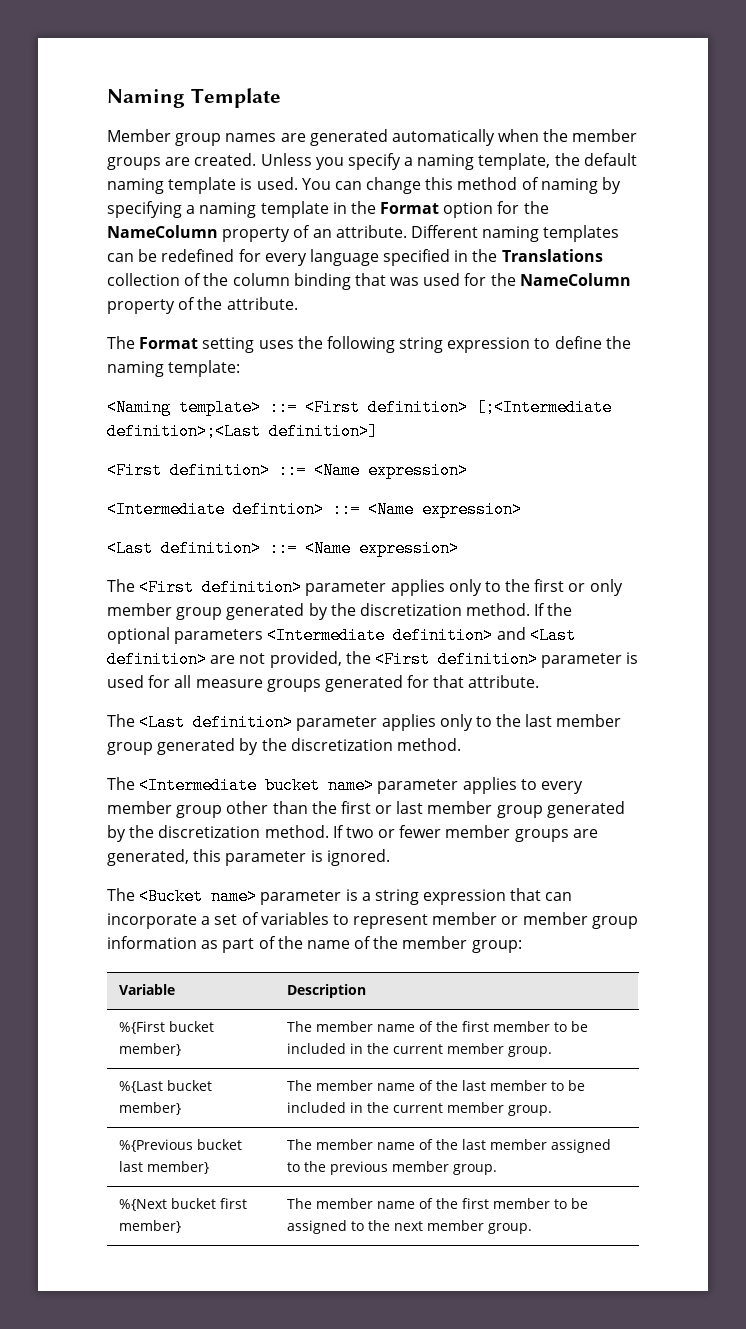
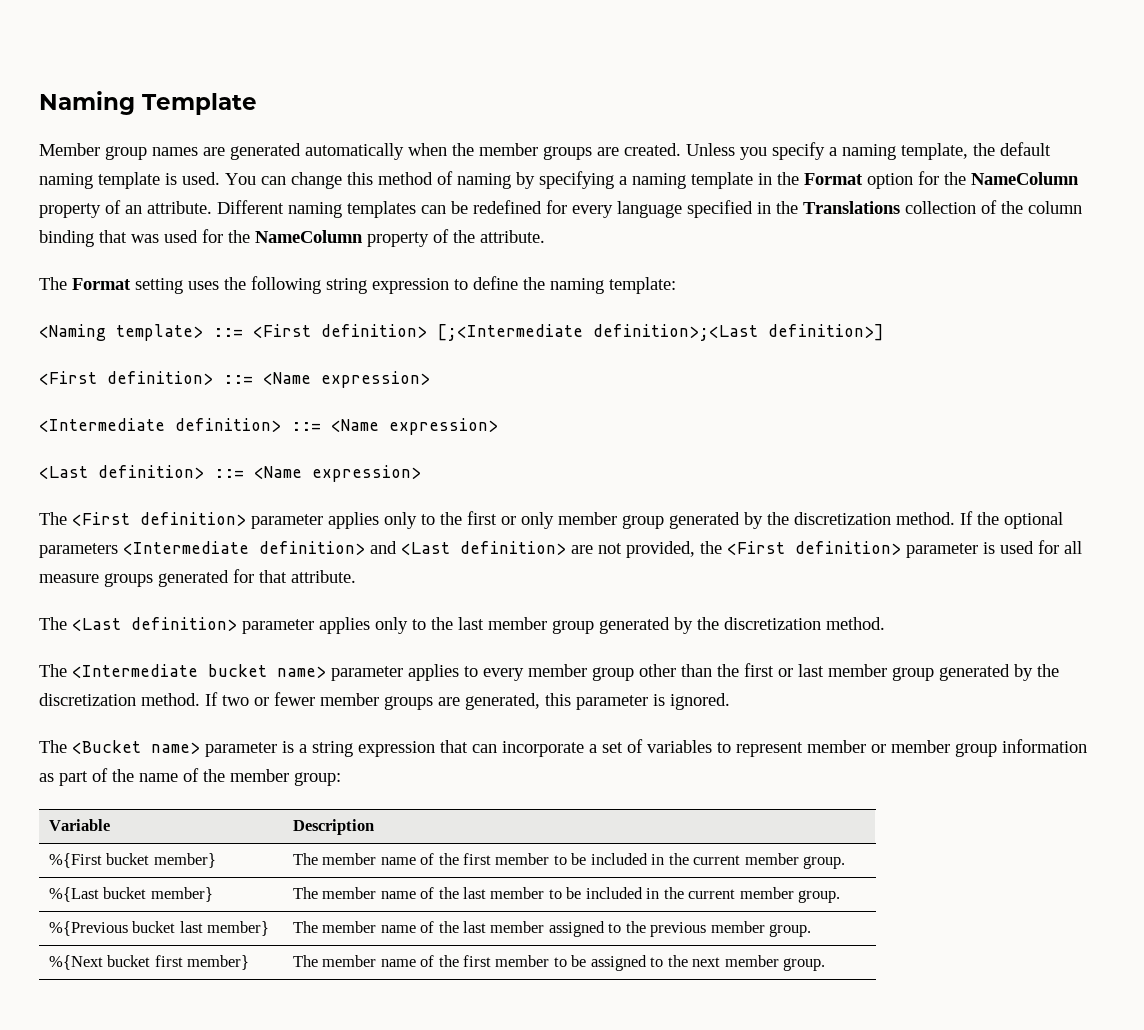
- <Intermediate defintion> ::= <Name expression>
+ <Intermediate definition> ::= <Name expression>

